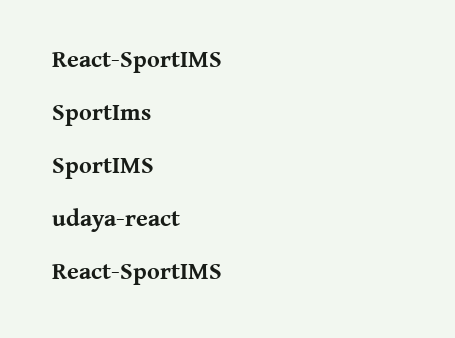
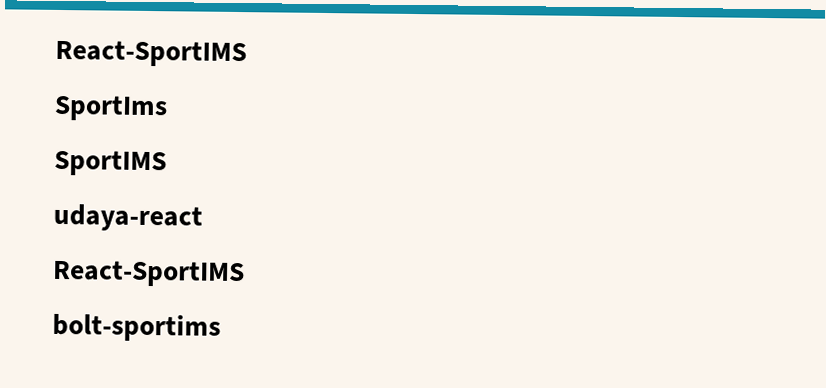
+ bolt-sportims

